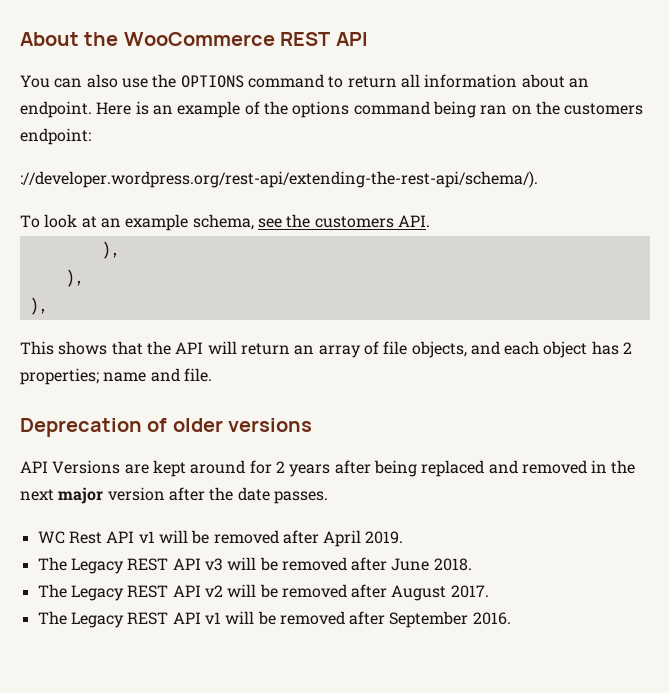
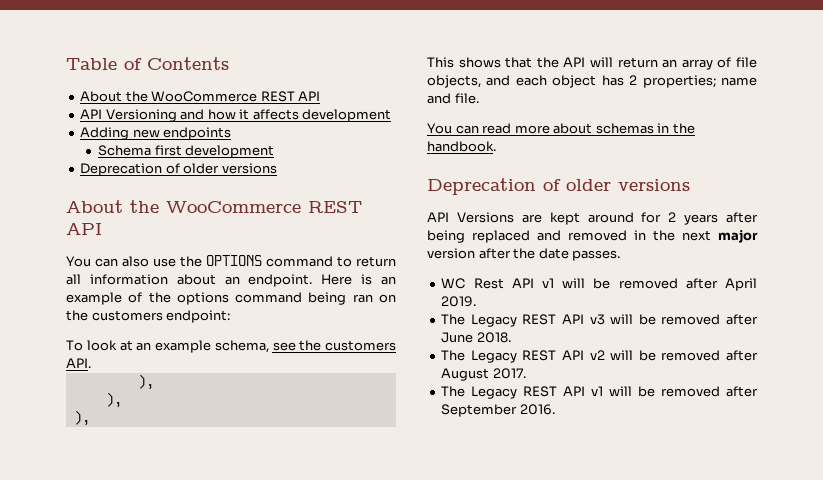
+ Table of Contents
+ About the WooCommerce REST API
+ API Versioning and how it affects development
+ Adding new endpoints
+ Schema first development
+ Deprecation of older versions
- ://developer.wordpress.org/rest-api/extending-the-rest-api/schema/).
+ You can read more about schemas in the handbook.

